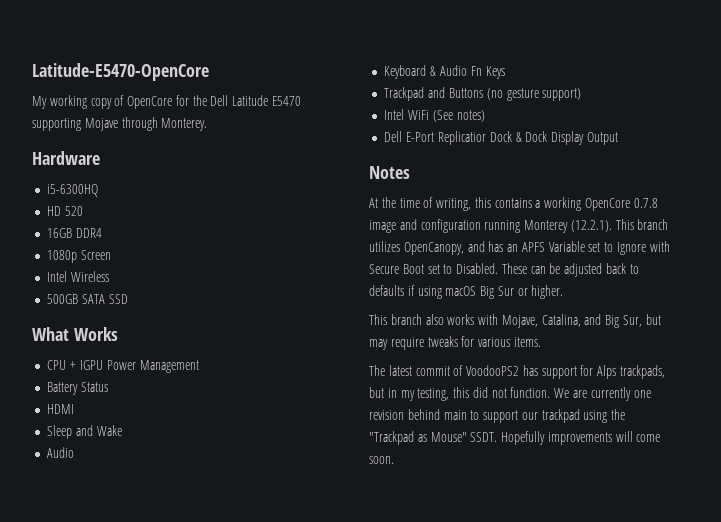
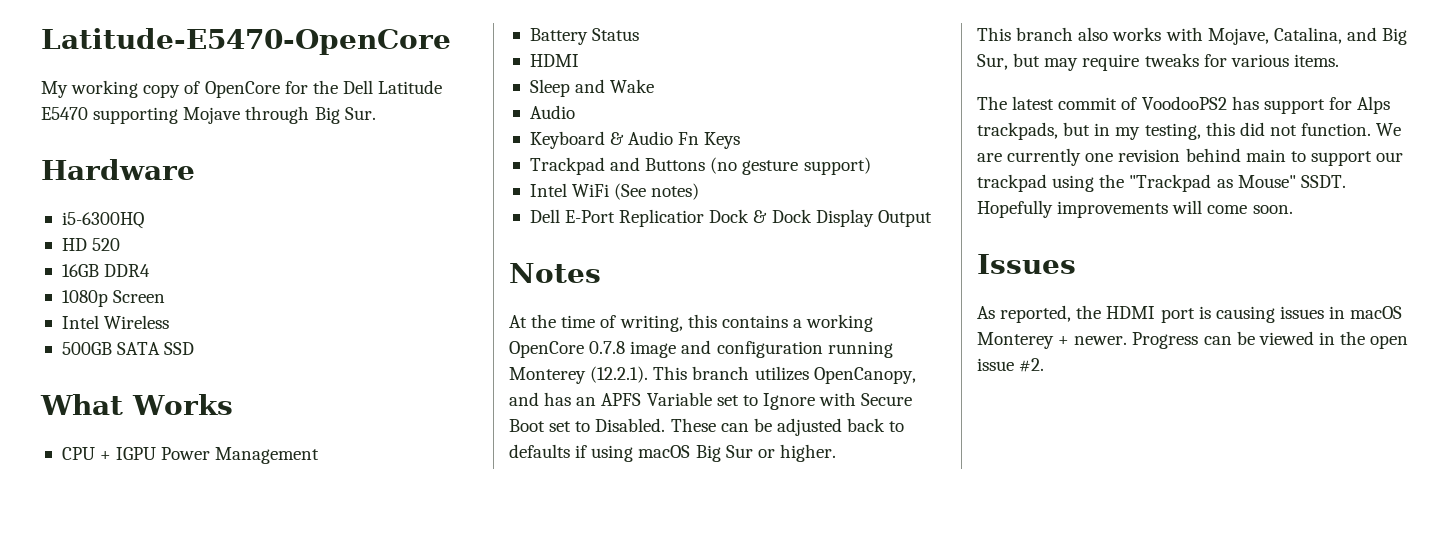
- My working copy of OpenCore for the Dell Latitude E5470 supporting Mojave through Monterey.
+ My working copy of OpenCore for the Dell Latitude E5470 supporting Mojave through Big Sur.
+ Issues
+ As reported, the HDMI port is causing issues in macOS Monterey + newer. Progress can be viewed in the open issue #2.

